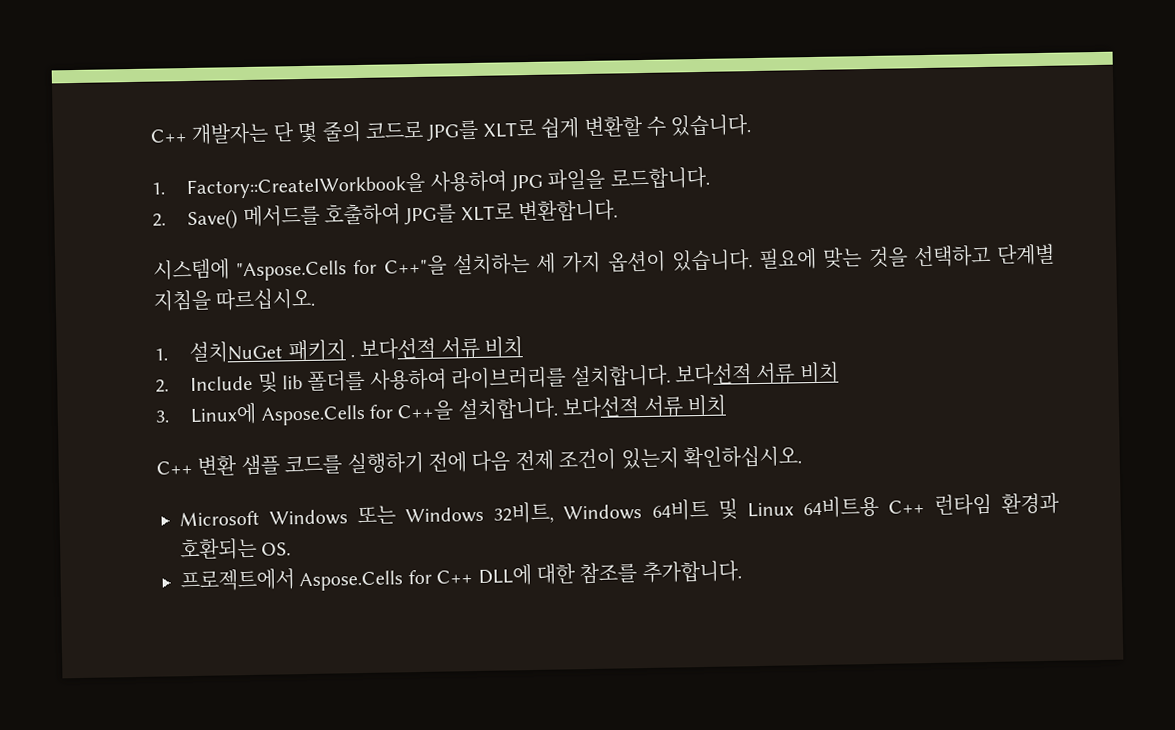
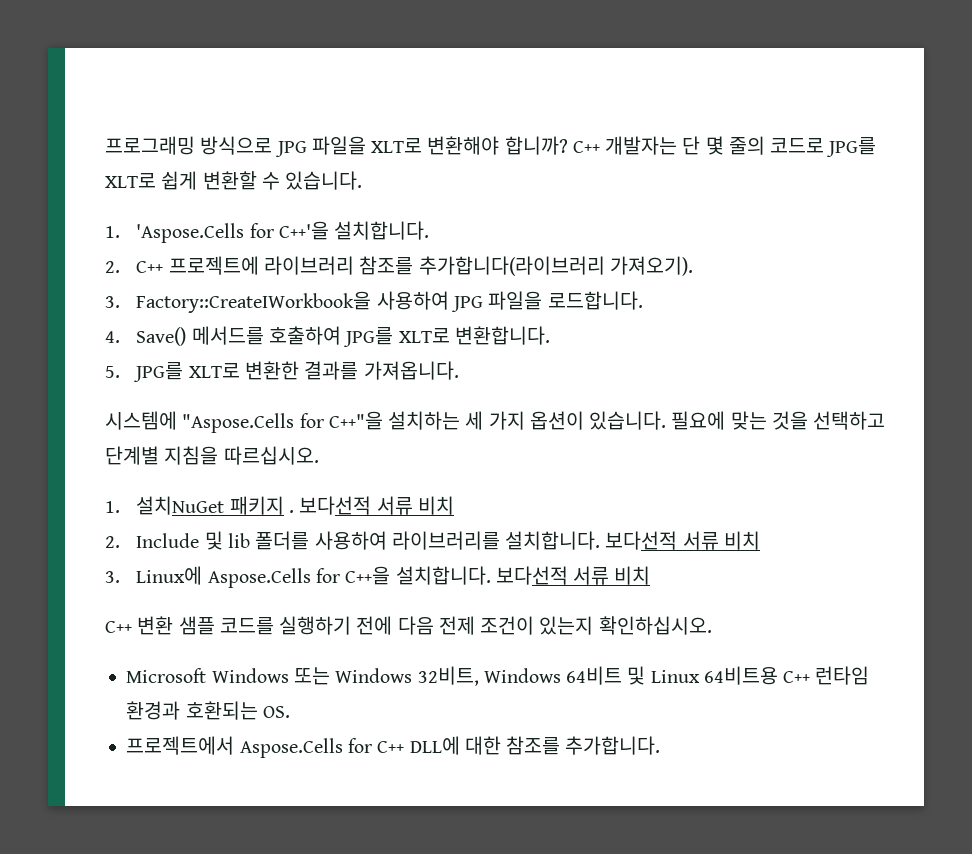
+ 프로그래밍 방식으로 JPG 파일을 XLT로 변환해야 합니까?
- 1. Factory::CreateIWorkbook을 사용하여 JPG 파일을 로드합니다.
+ 1. 'Aspose.Cells for C++'을 설치합니다.
+ 2. C++ 프로젝트에 라이브러리 참조를 추가합니다(라이브러리 가져오기).
+ 3. Factory::CreateIWorkbook을 사용하여 JPG 파일을 로드합니다.
- 2. Save() 메서드를 호출하여 JPG를 XLT로 변환합니다.
+ 4. Save() 메서드를 호출하여 JPG를 XLT로 변환합니다.
+ 5. JPG를 XLT로 변환한 결과를 가져옵니다.

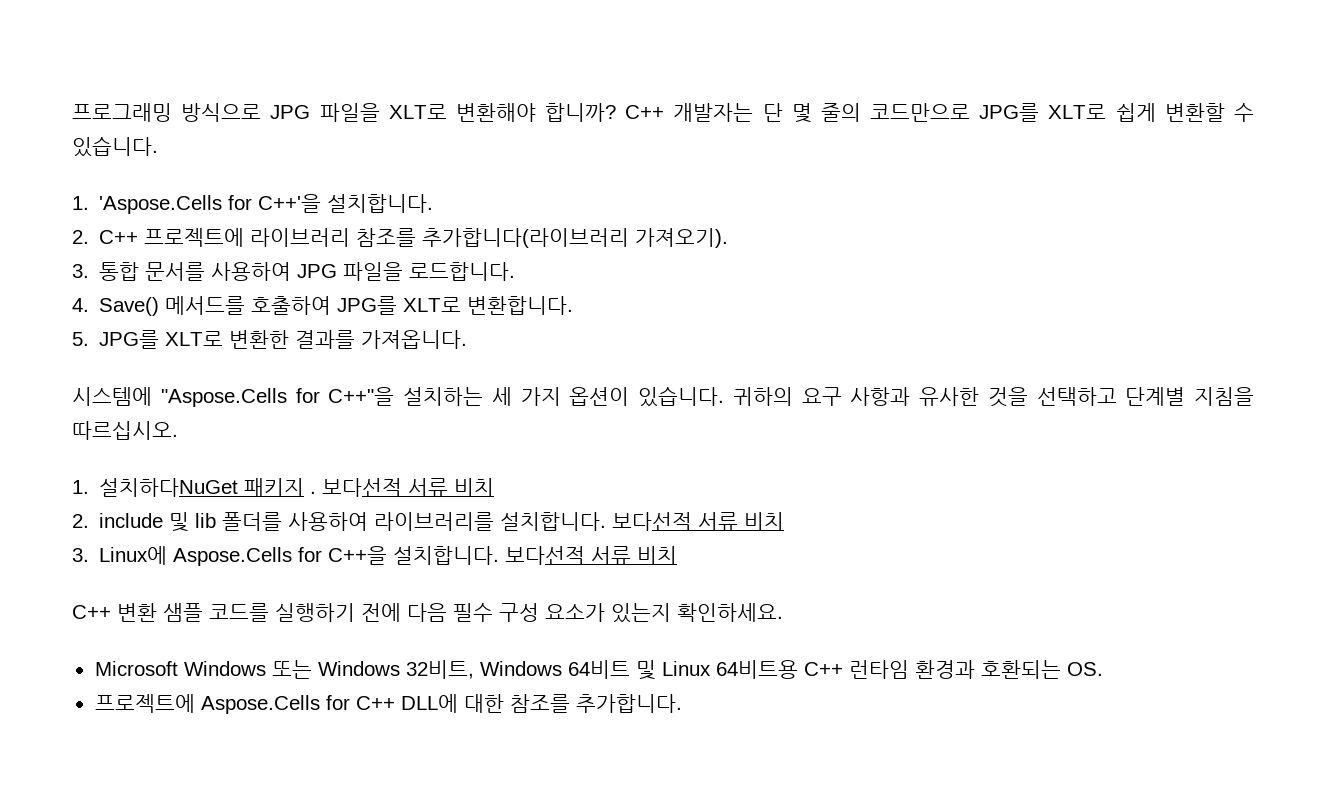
- C++ 개발자는 단 몇 줄의 코드로 JPG를 XLT로 쉽게 변환할 수 있습니다.
+ C++ 개발자는 단 몇 줄의 코드만으로 JPG를 XLT로 쉽게 변환할 수 있습니다.
- 3. Factory::CreateIWorkbook을 사용하여 JPG 파일을 로드합니다.
+ 3. 통합 문서를 사용하여 JPG 파일을 로드합니다.
- 필요에 맞는 것을 선택하고 단계별 지침을 따르십시오.
+ 귀하의 요구 사항과 유사한 것을 선택하고 단계별 지침을 따르십시오.
- 1. 설치NuGet 패키지 .
+ 1. 설치하다NuGet 패키지 .
- 2. Include 및 lib 폴더를 사용하여 라이브러리를 설치합니다.
+ 2. include 및 lib 폴더를 사용하여 라이브러리를 설치합니다.
- C++ 변환 샘플 코드를 실행하기 전에 다음 전제 조건이 있는지 확인하십시오.
+ C++ 변환 샘플 코드를 실행하기 전에 다음 필수 구성 요소가 있는지 확인하세요.
- 프로젝트에서 Aspose.Cells for C++ DLL에 대한 참조를 추가합니다.
+ 프로젝트에 Aspose.Cells for C++ DLL에 대한 참조를 추가합니다.

